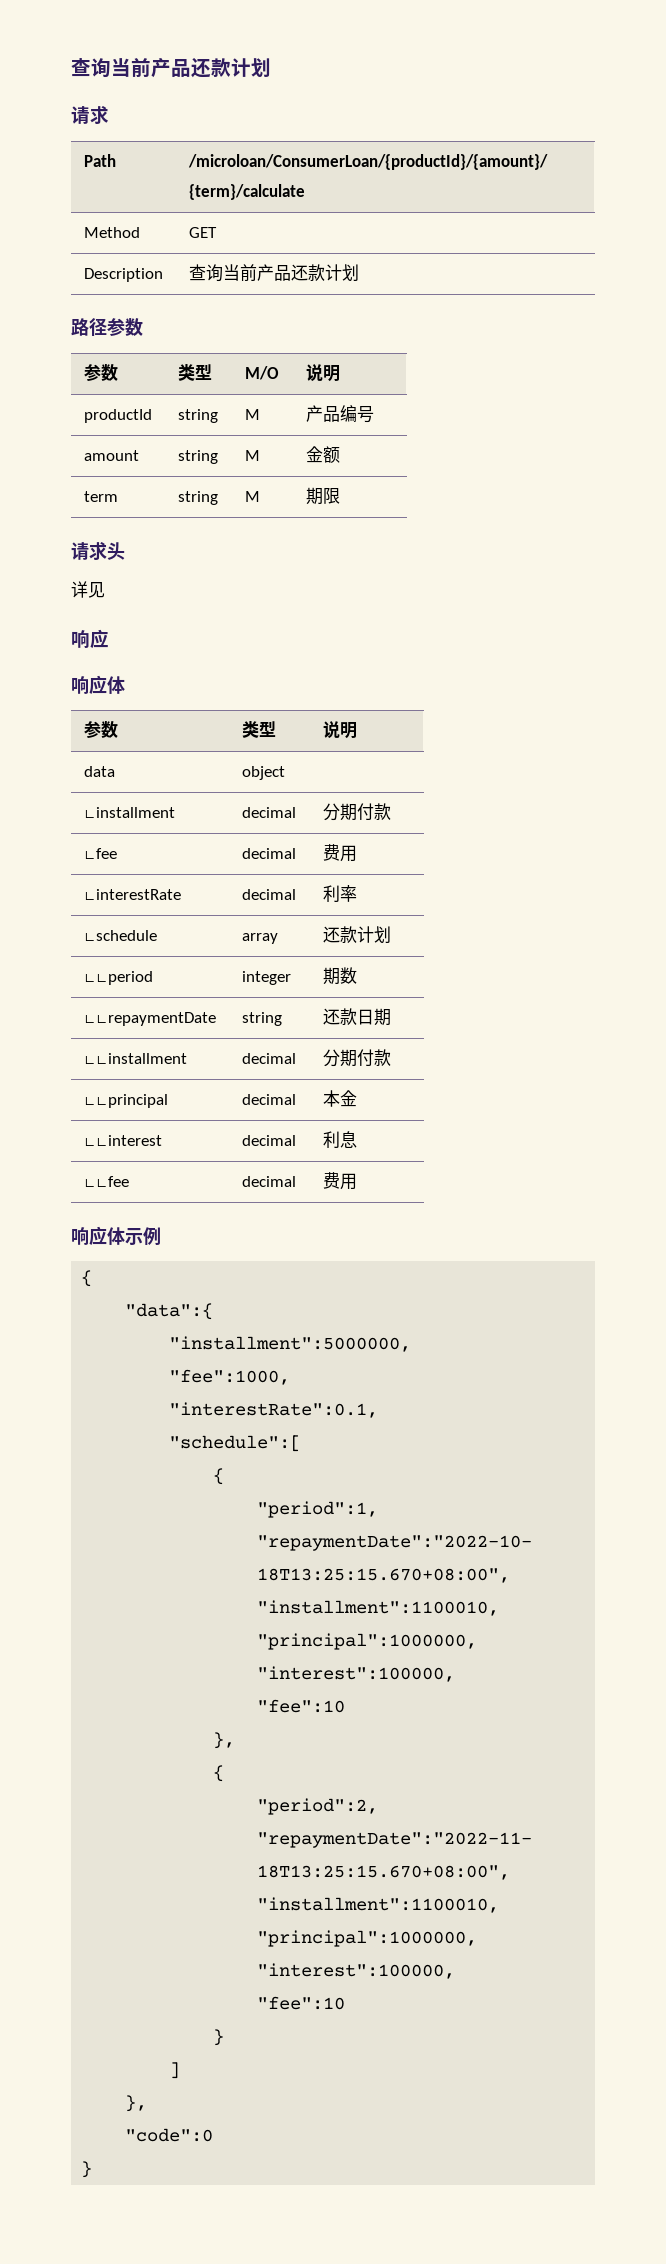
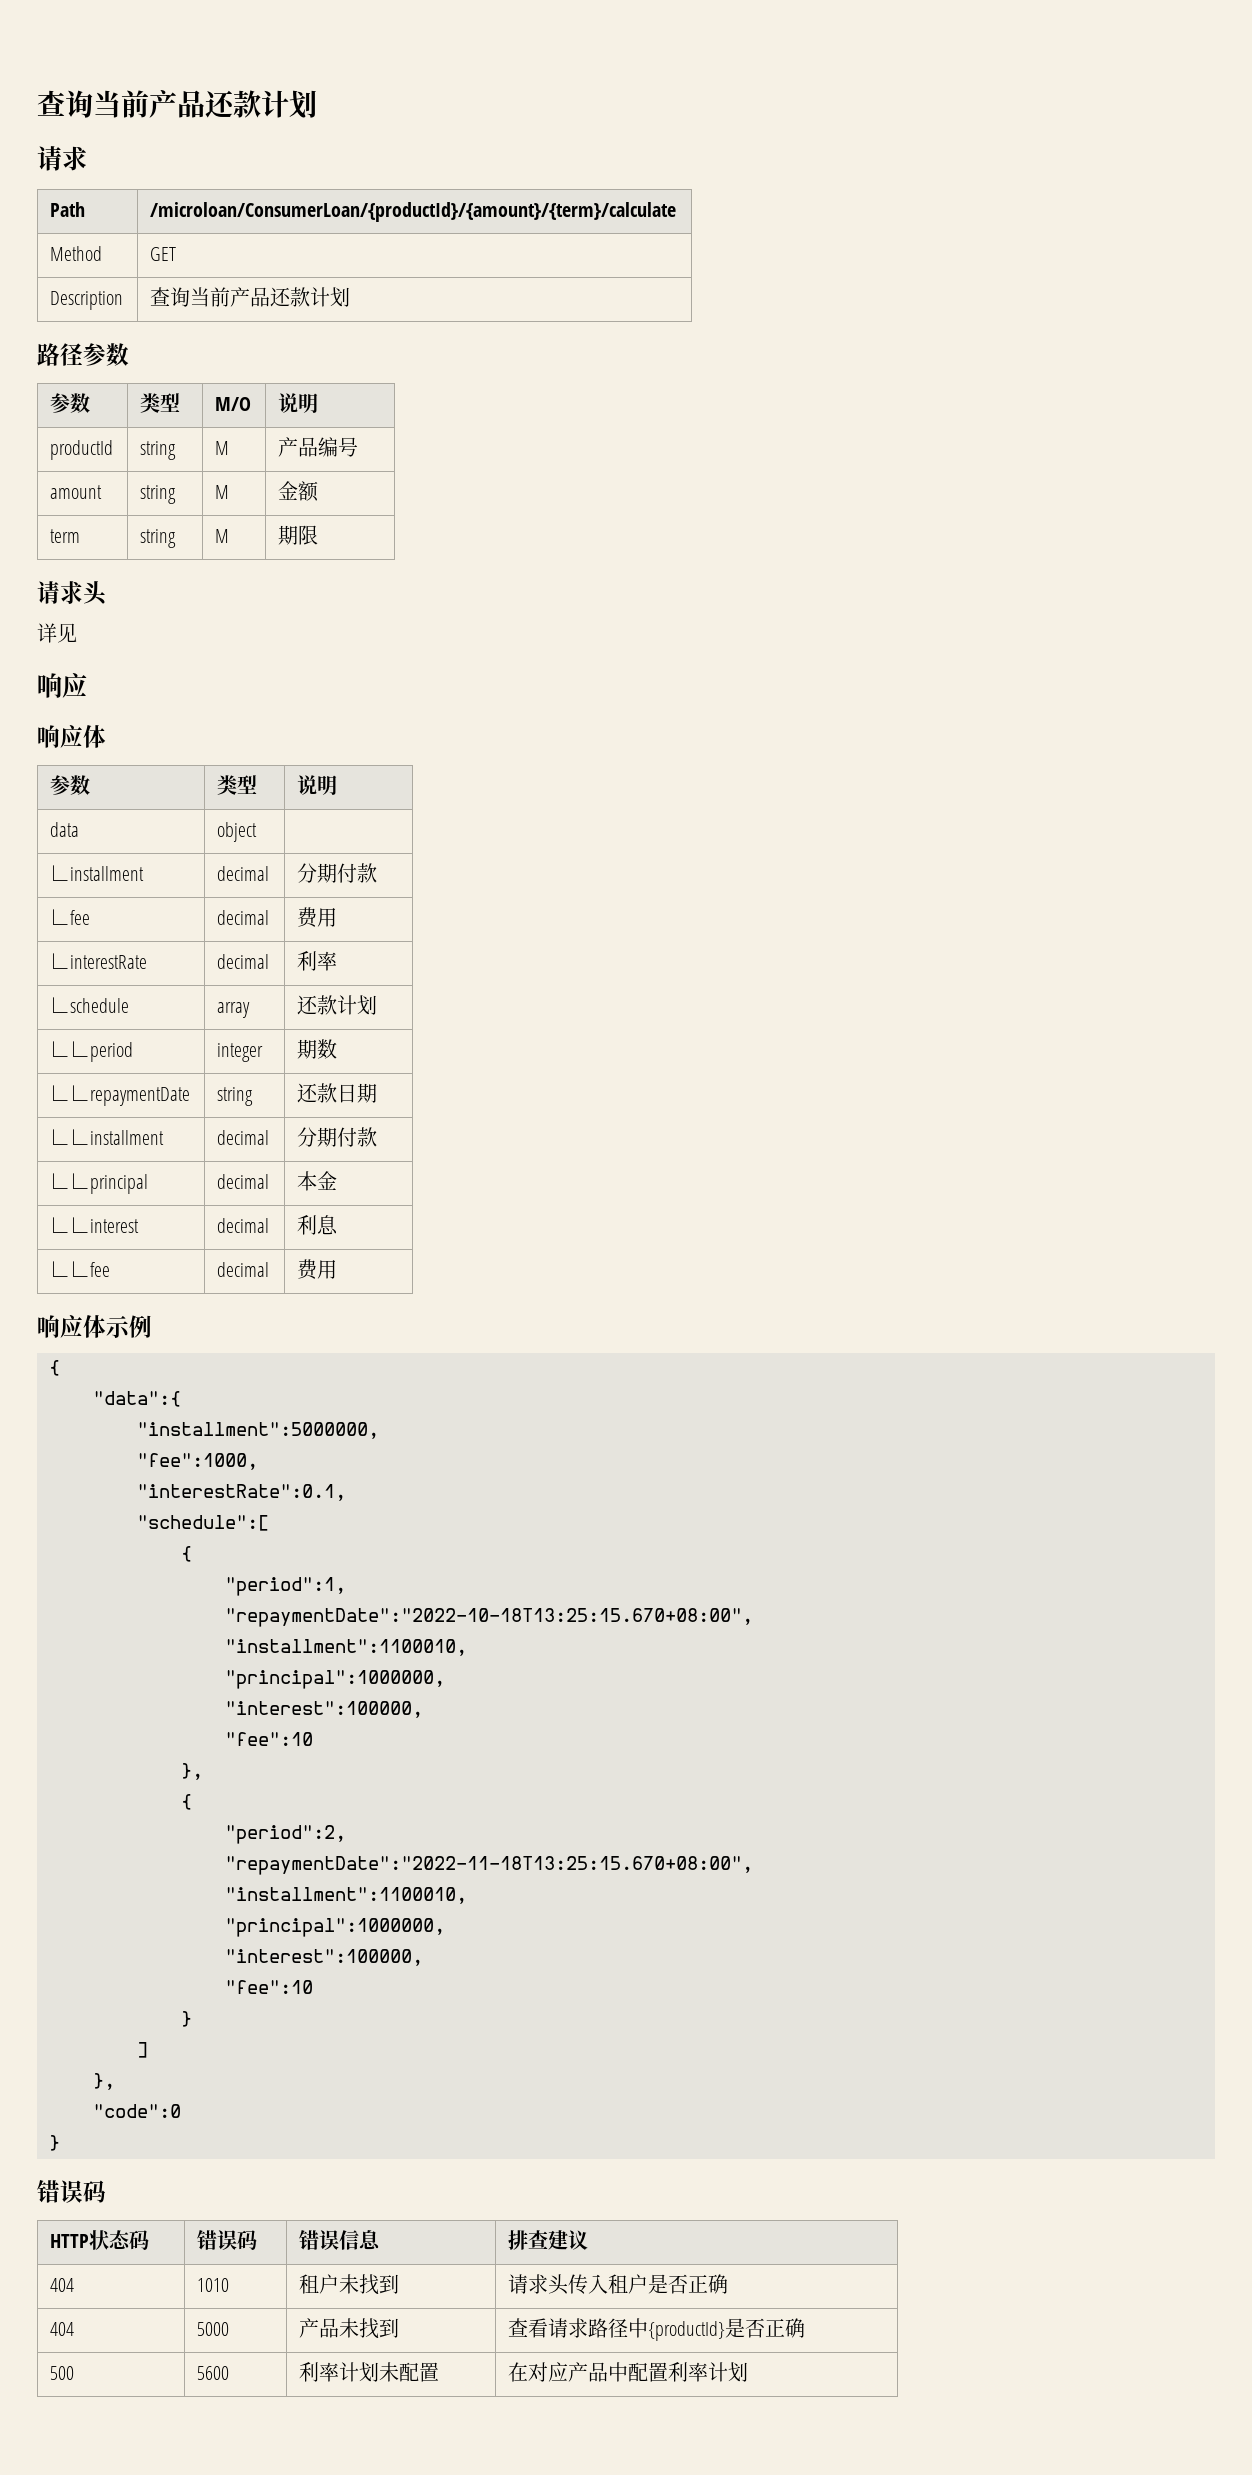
  "code":0
  }
+ 错误码
+ HTTP状态码 | 错误码 | 错误信息 | 排查建议
+ 404 | 1010 | 租户未找到 | 请求头传入租户是否正确
+ 404 | 5000 | 产品未找到 | 查看请求路径中{productId}是否正确
+ 500 | 5600 | 利率计划未配置 | 在对应产品中配置利率计划

